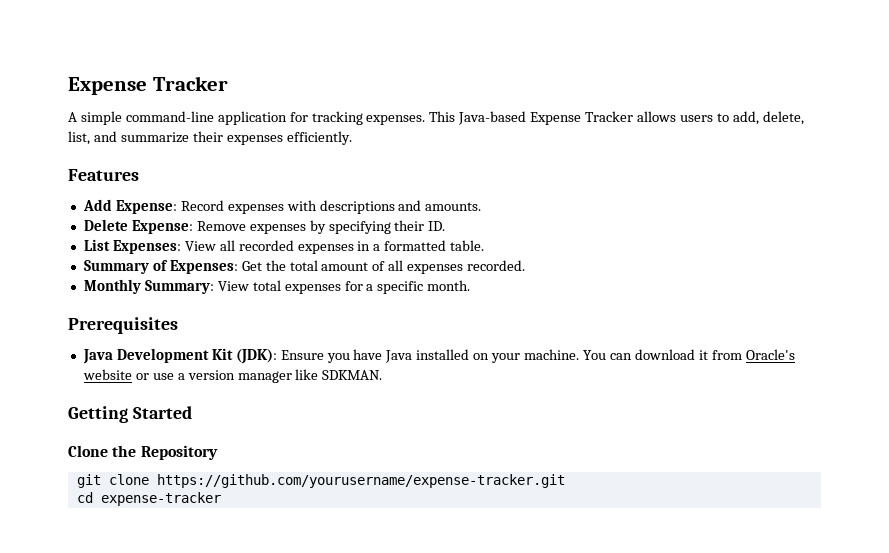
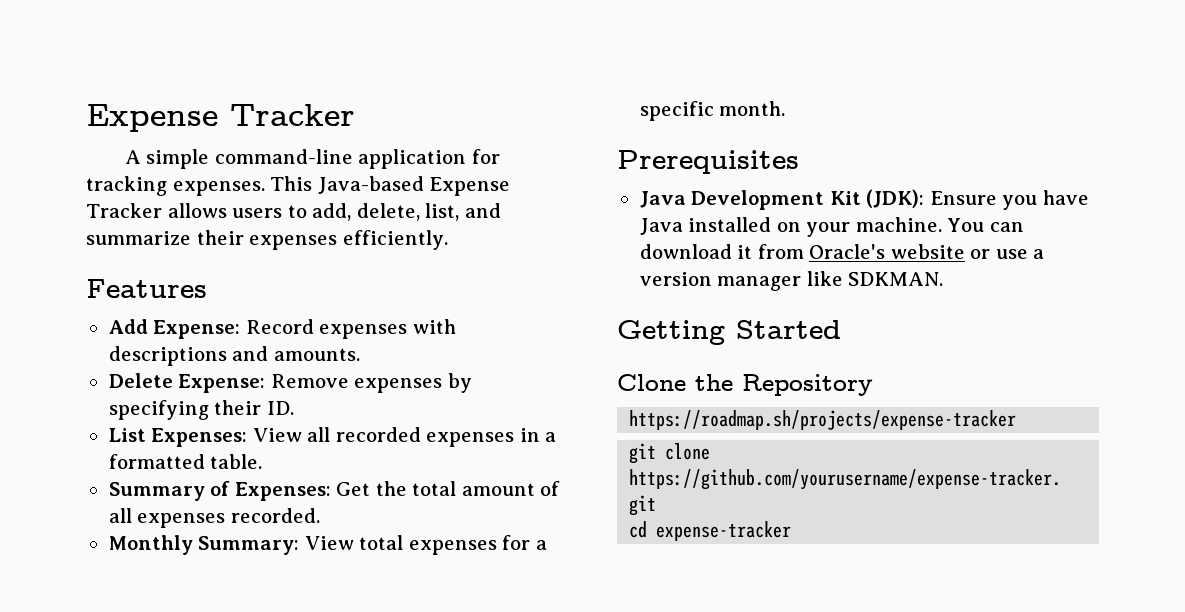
+ https://roadmap.sh/projects/expense-tracker

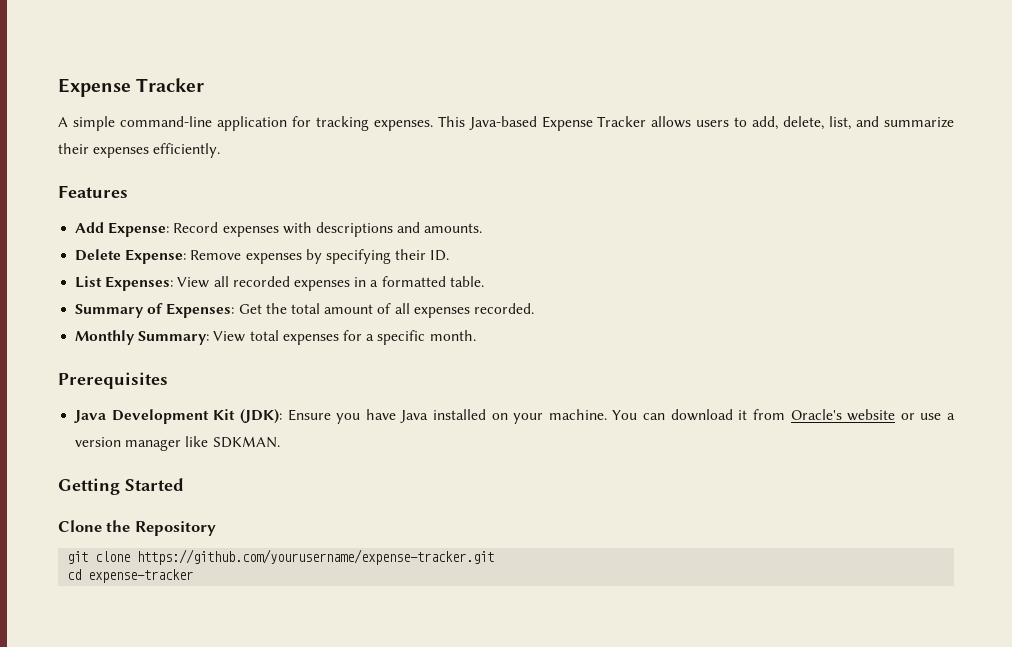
- https://roadmap.sh/projects/expense-tracker

